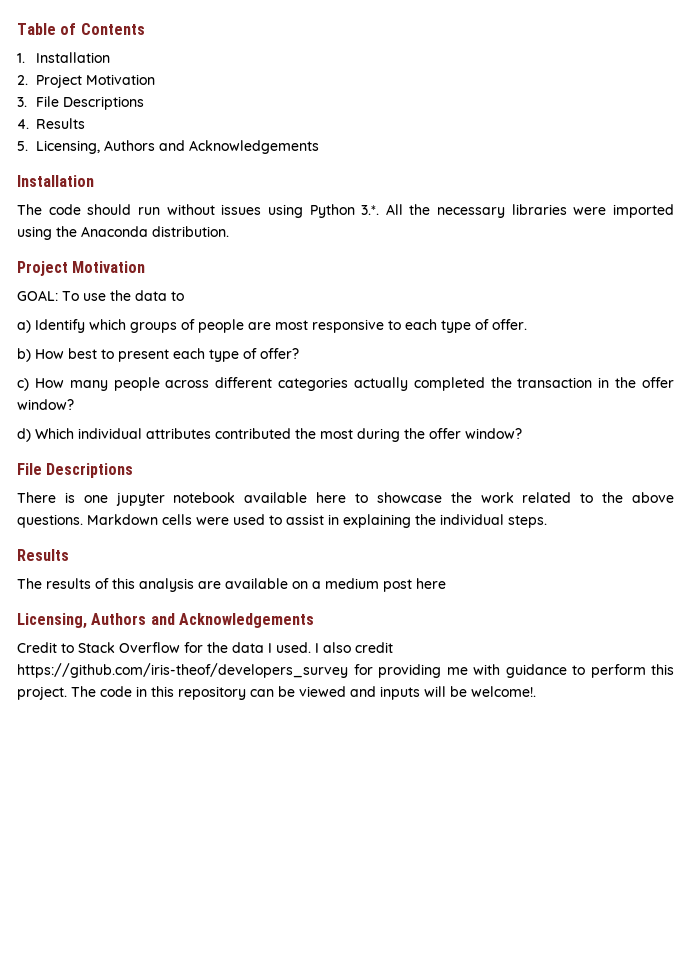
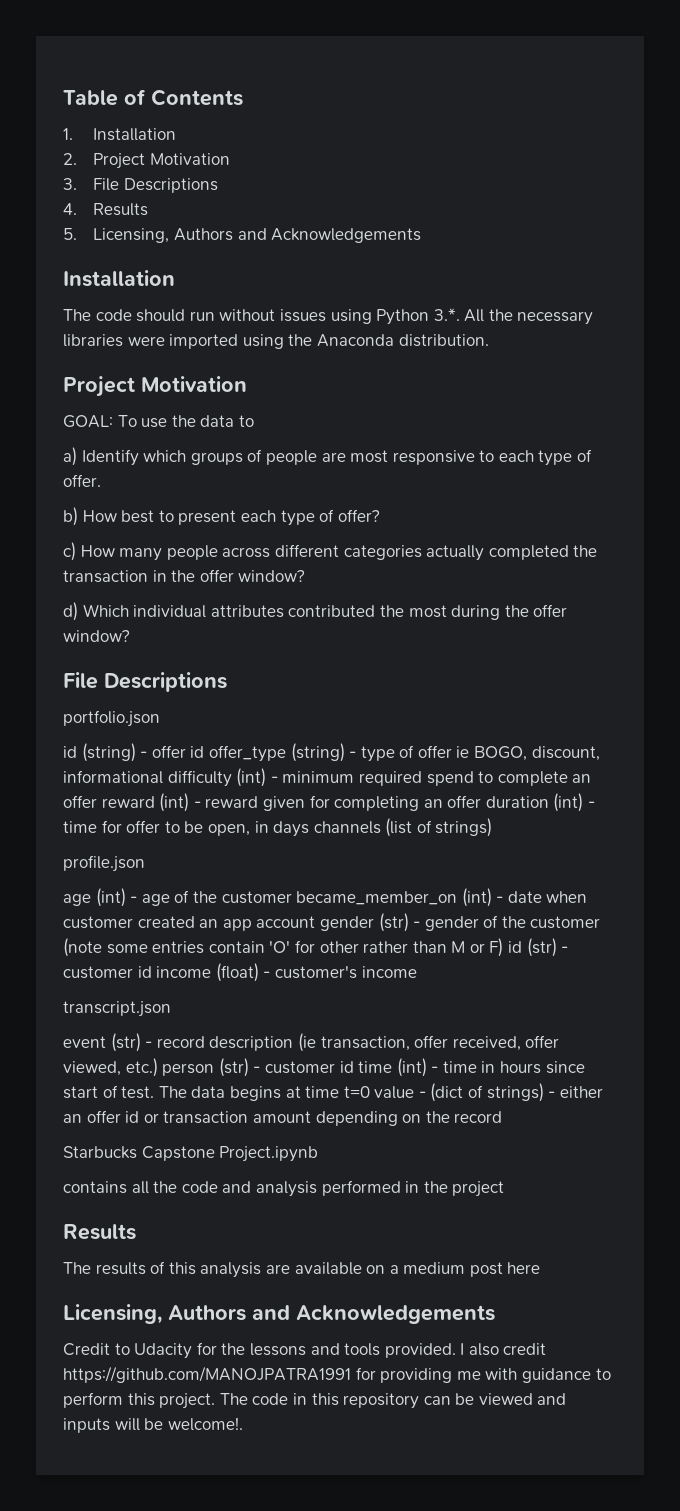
- There is one jupyter notebook available here to showcase the work related to the above questions. Markdown cells were used to assist in explaining the individual steps.
+ portfolio.json
+ id (string) - offer id offer_type (string) - type of offer ie BOGO, discount, informational difficulty (int) - minimum required spend to complete an offer reward (int) - reward given for completing an offer duration (int) - time for offer to be open, in days channels (list of strings)
+ profile.json
+ age (int) - age of the customer became_member_on (int) - date when customer created an app account gender (str) - gender of the customer (note some entries contain 'O' for other rather than M or F) id (str) - customer id income (float) - customer's income
+ transcript.json
+ event (str) - record description (ie transaction, offer received, offer viewed, etc.) person (str) - customer id time (int) - time in hours since start of test. The data begins at time t=0 value - (dict of strings) - either an offer id or transaction amount depending on the record
+ Starbucks Capstone Project.ipynb
+ contains all the code and analysis performed in the project
- Credit to Stack Overflow for the data I used.
+ Credit to Udacity for the lessons and tools provided.
- I also credit https://github.com/iris-theof/developers_survey for providing me with guidance to perform this project.
+ I also credit https://github.com/MANOJPATRA1991 for providing me with guidance to perform this project.

